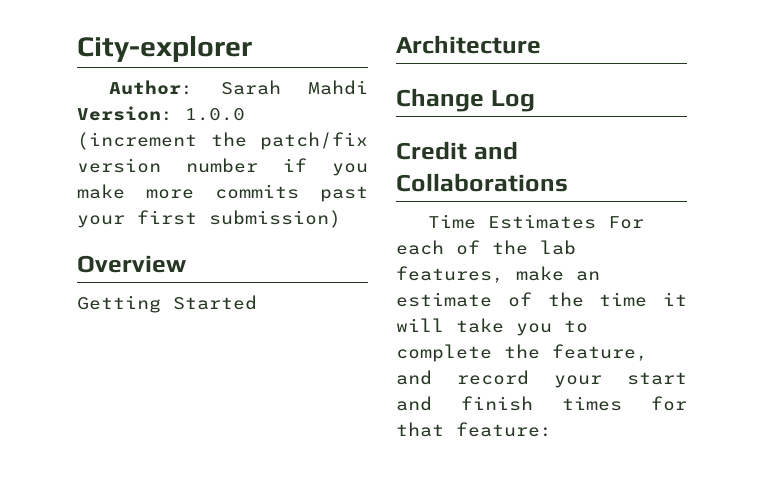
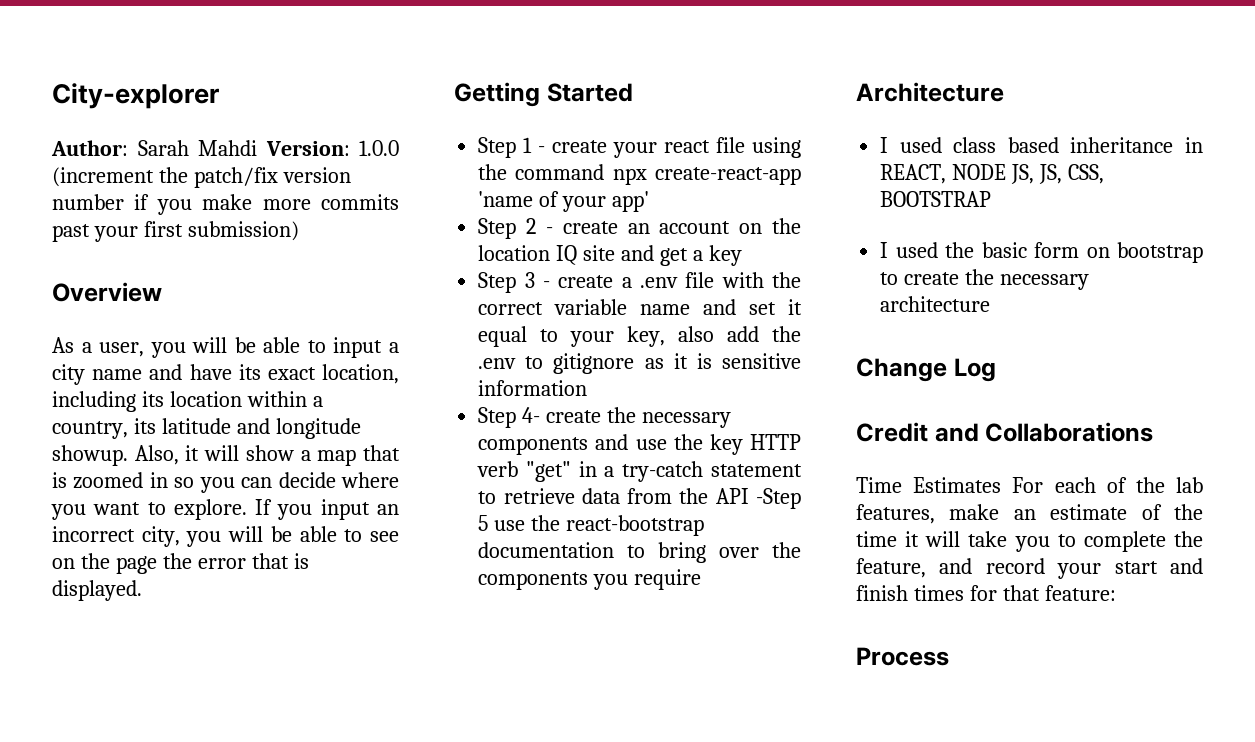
+ As a user, you will be able to input a city name and have its exact location, including its location within a country, its latitude and longitude showup. Also, it will show a map that is zoomed in so you can decide where you want to explore. If you input an incorrect city, you will be able to see on the page the error that is displayed.
  Getting Started
+ Step 1 - create your react file using the command npx create-react-app 'name of your app'
+ Step 2 - create an account on the location IQ site and get a key
+ Step 3 - create a .env file with the correct variable name and set it equal to your key, also add the .env to gitignore as it is sensitive information
+ Step 4- create the necessary components and use the key HTTP verb "get" in a try-catch statement to retrieve data from the API -Step 5 use the react-bootstrap documentation to bring over the components you require
  Architecture
+ I used class based inheritance in REACT, NODE JS, JS, CSS, BOOTSTRAP
+ I used the basic form on bootstrap to create the necessary architecture
+ Process

